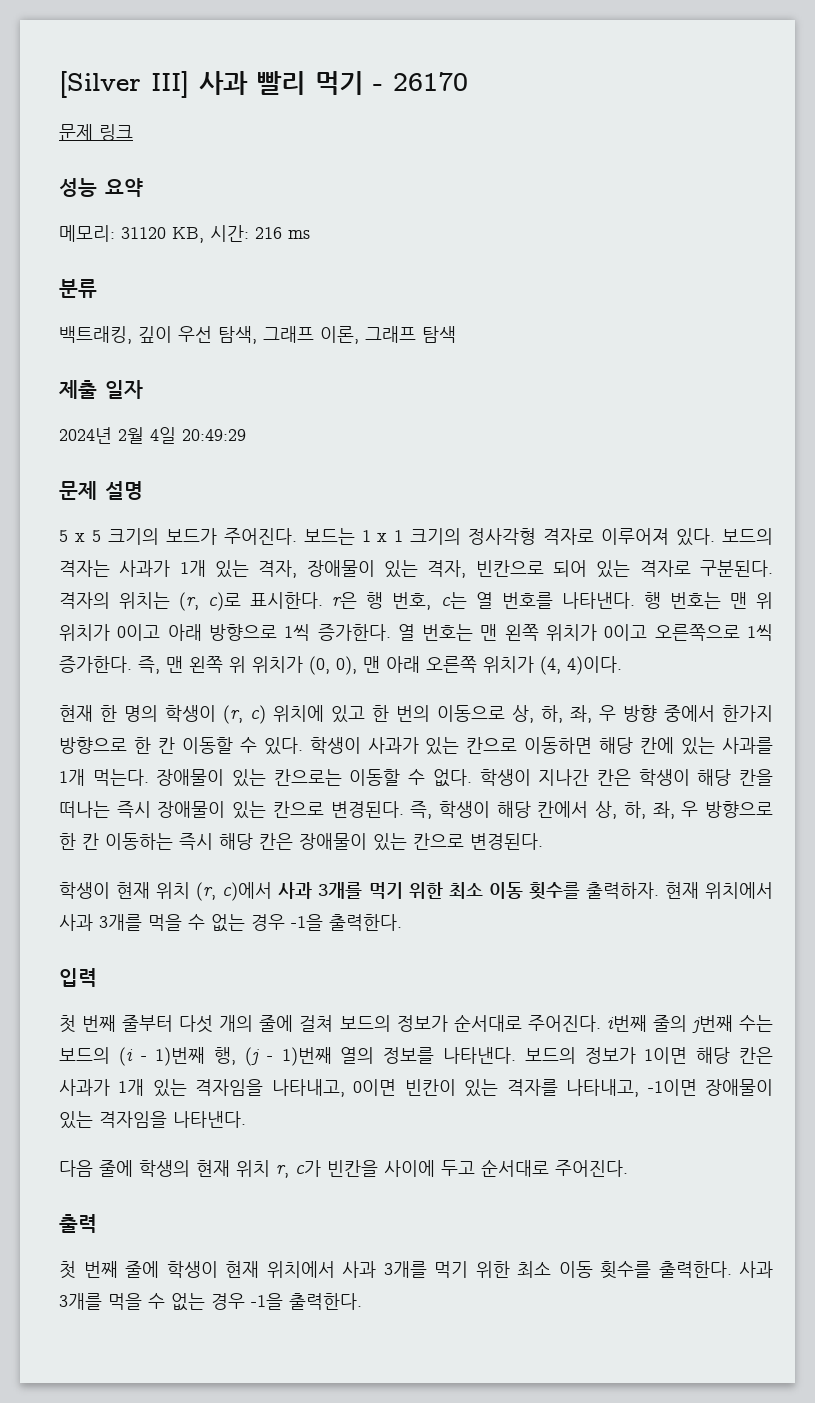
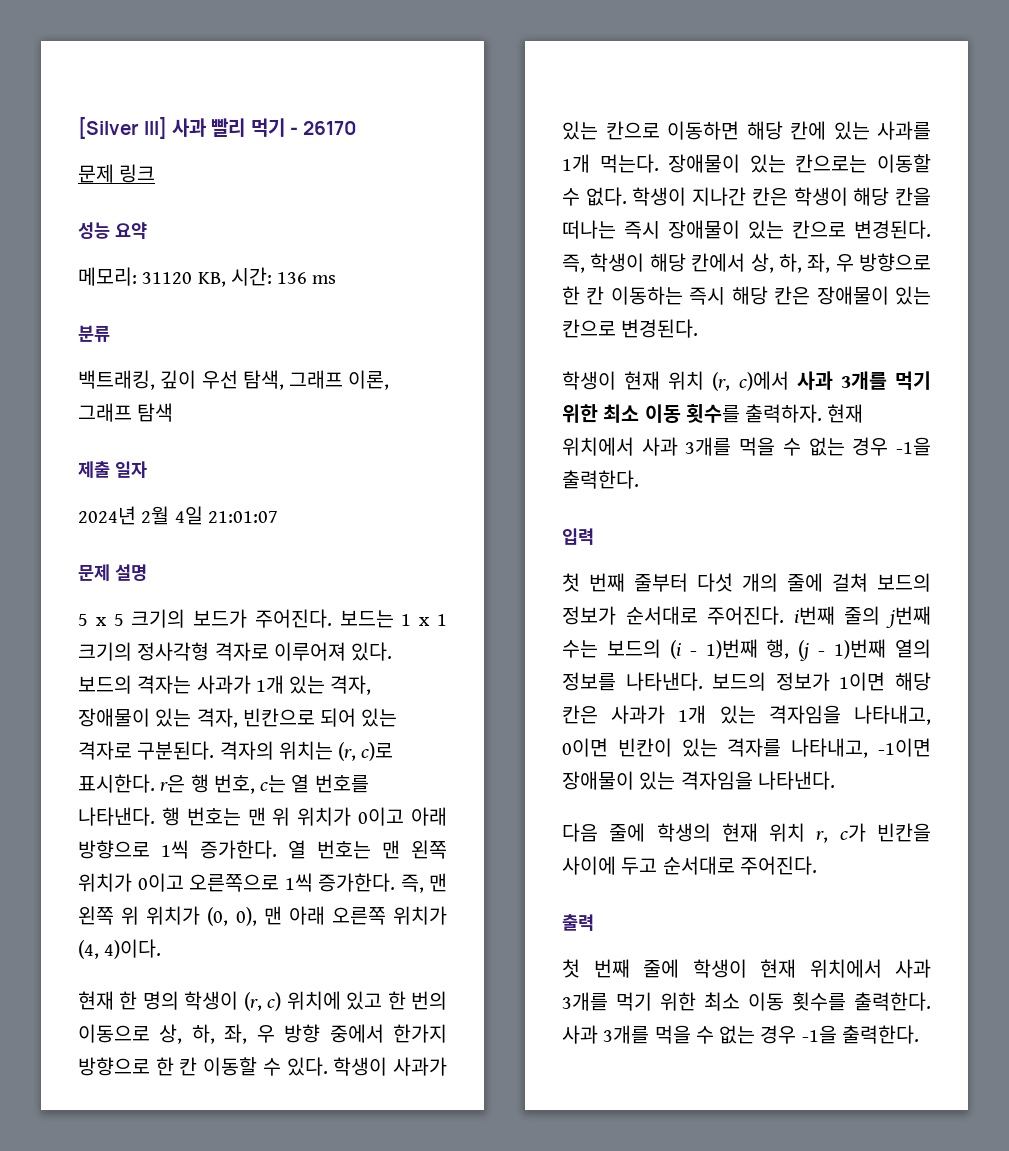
- 메모리: 31120 KB, 시간: 216 ms
+ 메모리: 31120 KB, 시간: 136 ms
- 2024년 2월 4일 20:49:29
+ 2024년 2월 4일 21:01:07

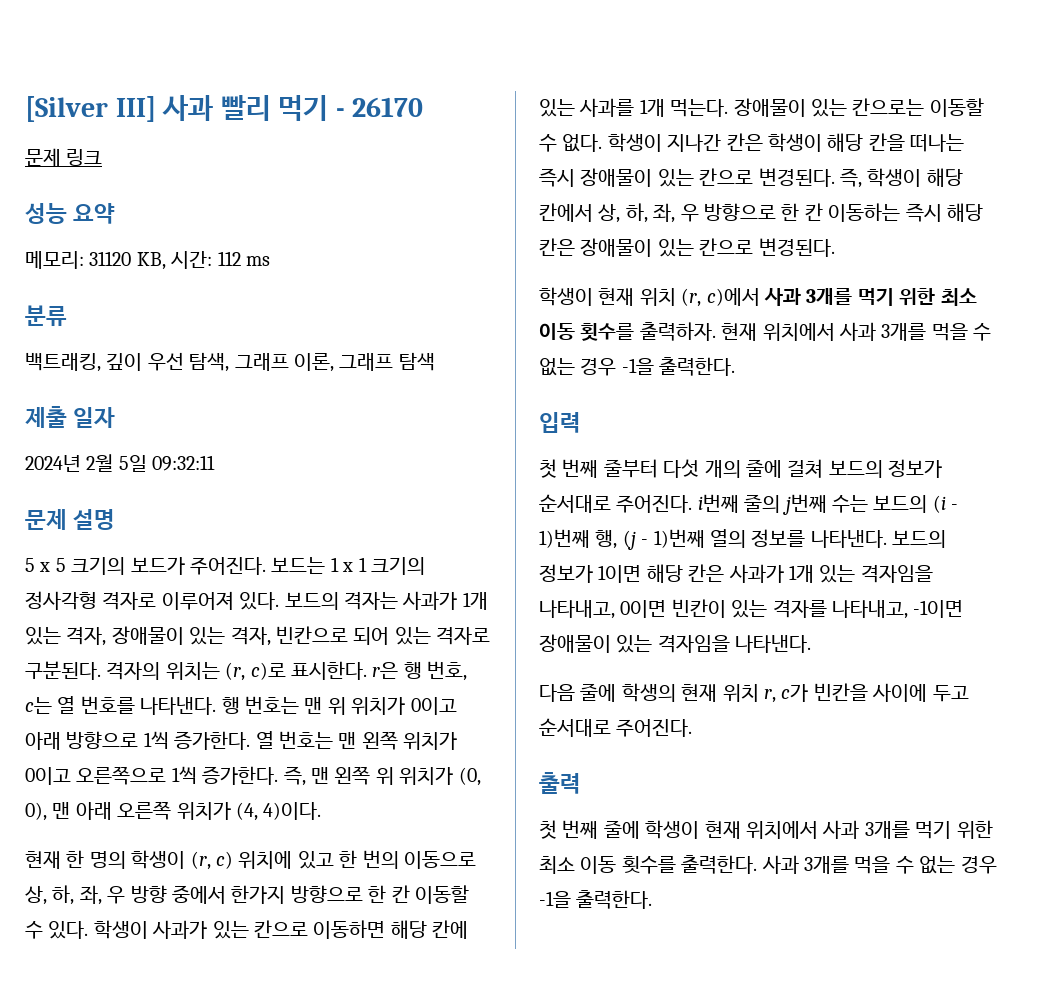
- 메모리: 31120 KB, 시간: 136 ms
+ 메모리: 31120 KB, 시간: 112 ms
- 2024년 2월 4일 21:01:07
+ 2024년 2월 5일 09:32:11

